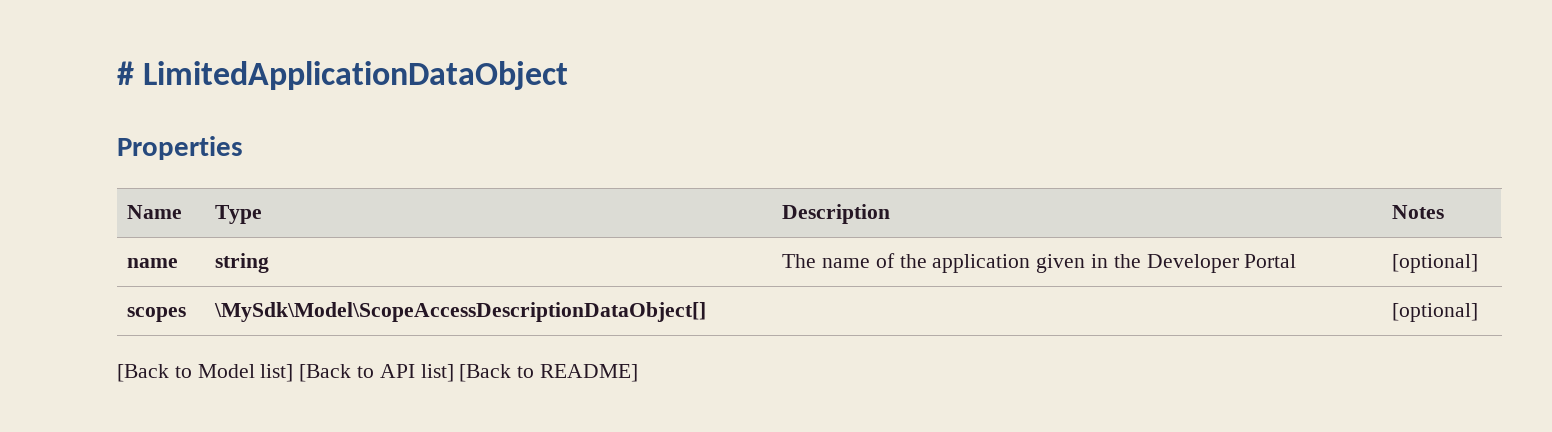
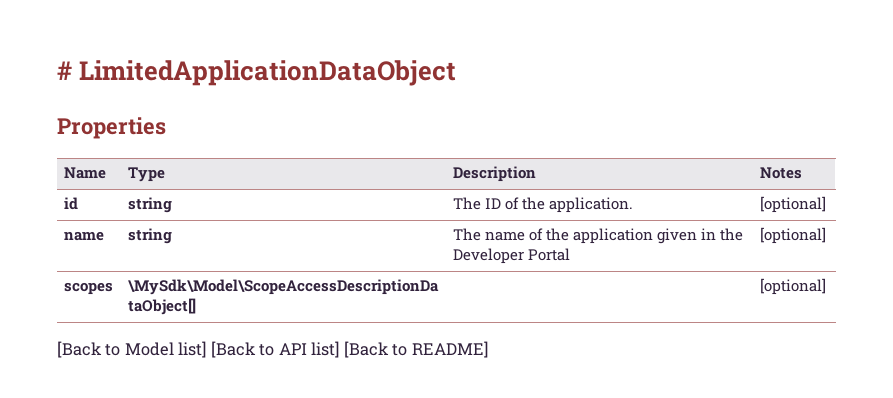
+ id | string | The ID of the application. | [optional]

